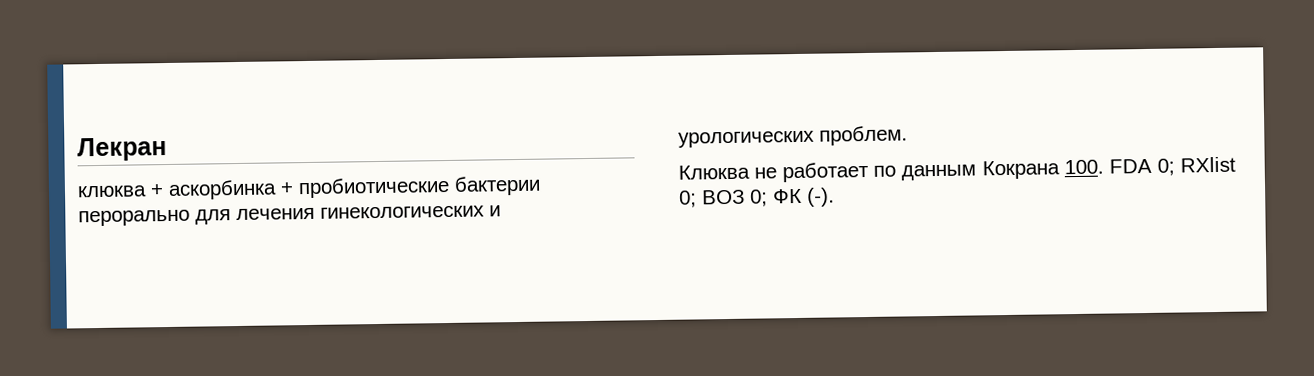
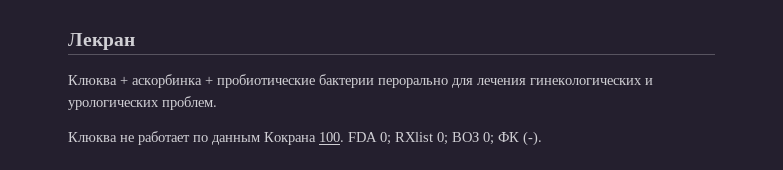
- клюква + аскорбинка + пробиотические бактерии перорально для лечения гинекологических и урологических проблем.
+ Клюква + аскорбинка + пробиотические бактерии перорально для лечения гинекологических и урологических проблем.

